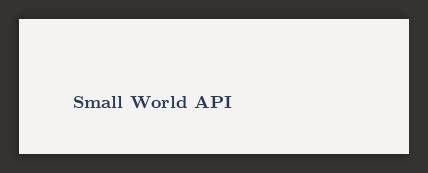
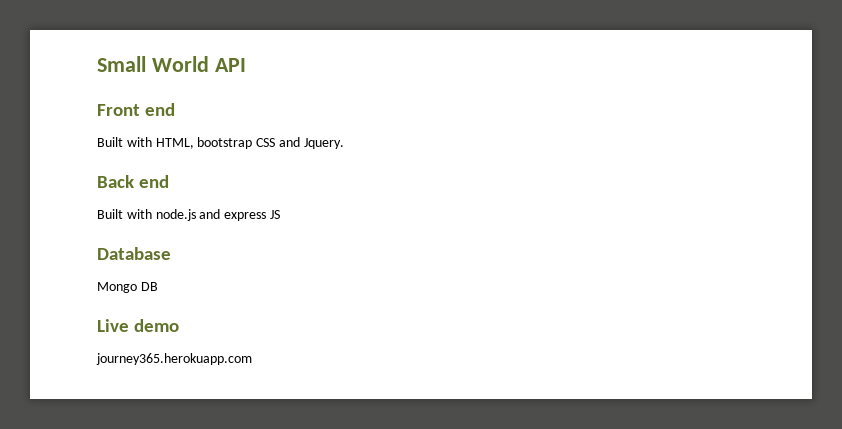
+ Front end
+ Built with HTML, bootstrap CSS and Jquery.
+ Back end
+ Built with node.js and express JS
+ Database
+ Mongo DB
+ Live demo
+ journey365.herokuapp.com

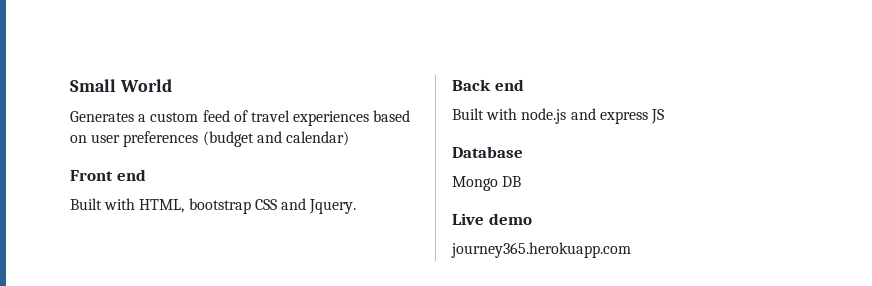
- Small World API
+ Small World
+ Generates a custom feed of travel experiences based on user preferences (budget and calendar)

